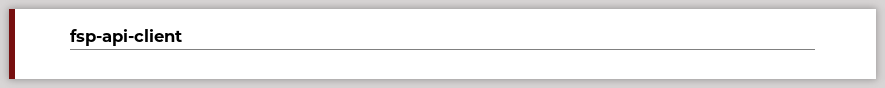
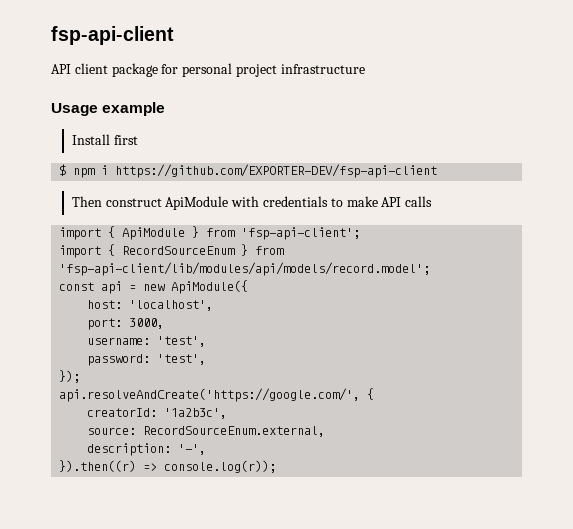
+ API client package for personal project infrastructure
+ Usage example
+ Install first
+ $ npm i https://github.com/EXPORTER-DEV/fsp-api-client
+ Then construct ApiModule with credentials to make API calls
+ import { ApiModule } from 'fsp-api-client';
+ import { RecordSourceEnum } from 'fsp-api-client/lib/modules/api/models/record.model';
+ const api = new ApiModule({
+ host: 'localhost',
+ port: 3000,
+ username: 'test',
+ password: 'test',
+ });
+ api.resolveAndCreate('https://google.com/', {
+ creatorId: '1a2b3c',
+ source: RecordSourceEnum.external,
+ description: '-',
+ }).then((r) => console.log(r));

